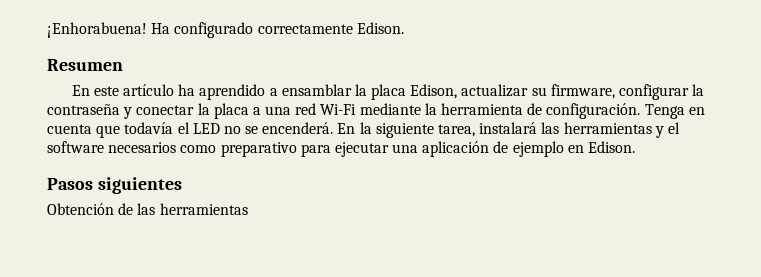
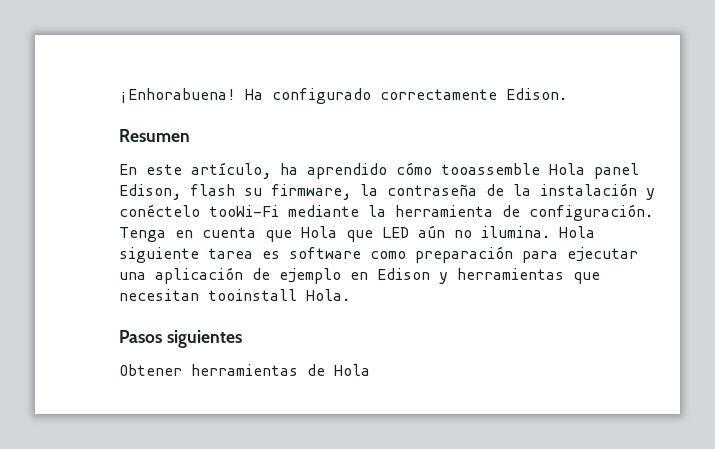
- En este artículo ha aprendido a ensamblar la placa Edison, actualizar su firmware, configurar la contraseña y conectar la placa a una red Wi-Fi mediante la herramienta de configuración.
+ En este artículo, ha aprendido cómo tooassemble Hola panel Edison, flash su firmware, la contraseña de la instalación y conéctelo tooWi-Fi mediante la herramienta de configuración.
- Tenga en cuenta que todavía el LED no se encenderá. En la siguiente tarea, instalará las herramientas y el software necesarios como preparativo para ejecutar una aplicación de ejemplo en Edison.
+ Tenga en cuenta que Hola que LED aún no ilumina. Hola siguiente tarea es software como preparación para ejecutar una aplicación de ejemplo en Edison y herramientas que necesitan tooinstall Hola.
  Pasos siguientes
- Obtención de las herramientas
+ Obtener herramientas de Hola

